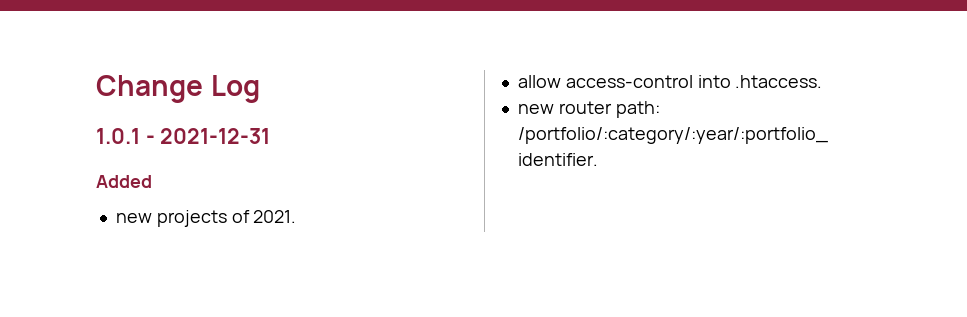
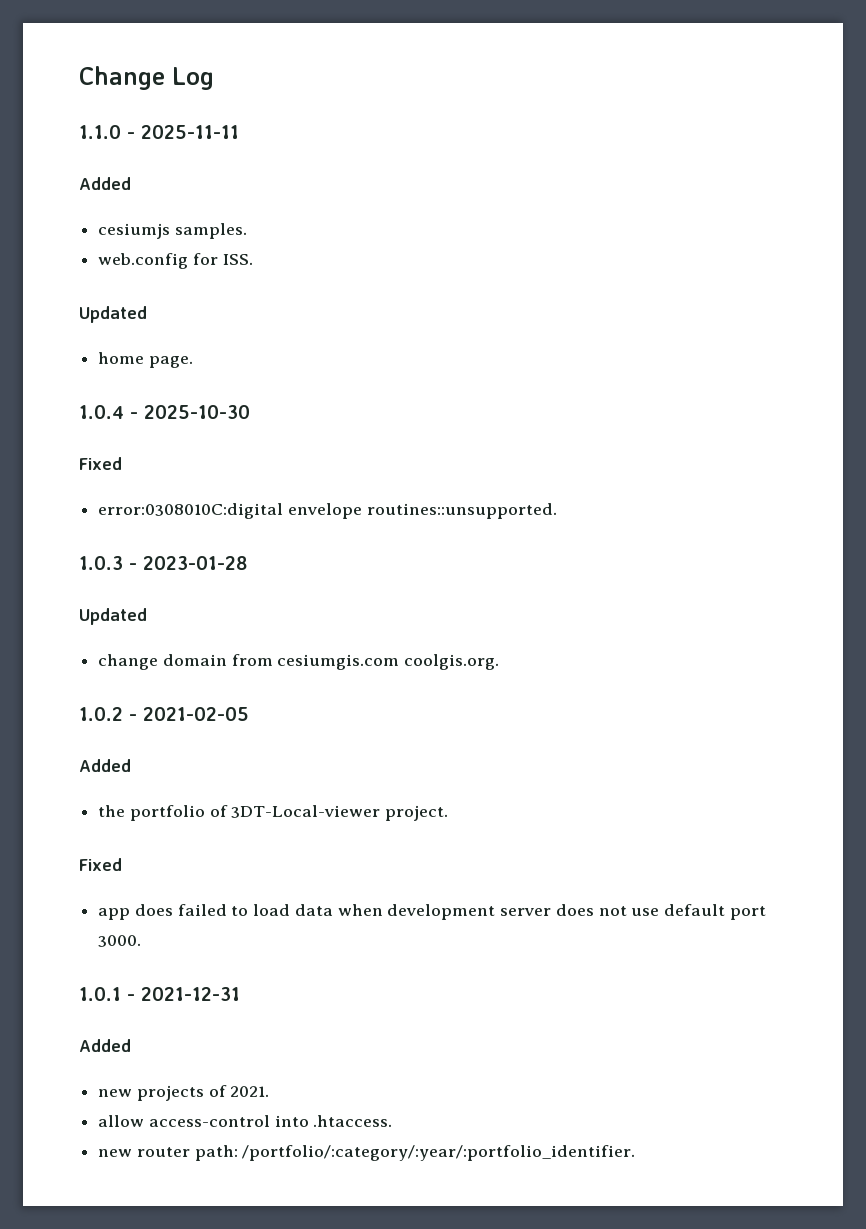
+ 1.1.0 - 2025-11-11
+ Added
+ cesiumjs samples.
+ web.config for ISS.
+ Updated
+ home page.
+ 1.0.4 - 2025-10-30
+ Fixed
+ error:0308010C:digital envelope routines::unsupported.
+ 1.0.3 - 2023-01-28
+ Updated
+ change domain from cesiumgis.com coolgis.org.
+ 1.0.2 - 2021-02-05
+ Added
+ the portfolio of 3DT-Local-viewer project.
+ Fixed
+ app does failed to load data when development server does not use default port 3000.

